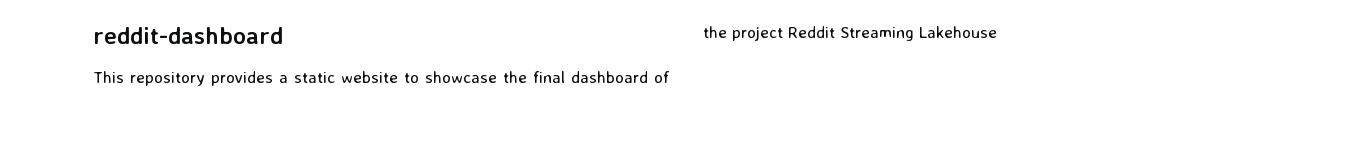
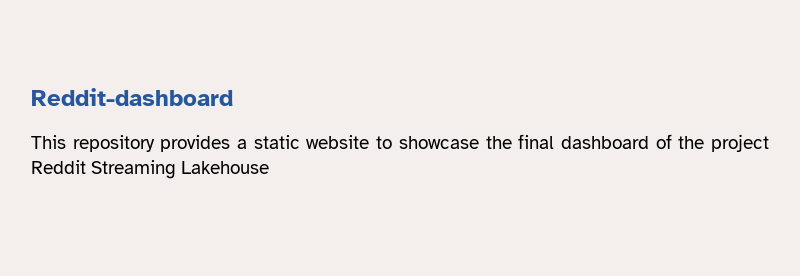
- reddit-dashboard
+ Reddit-dashboard

